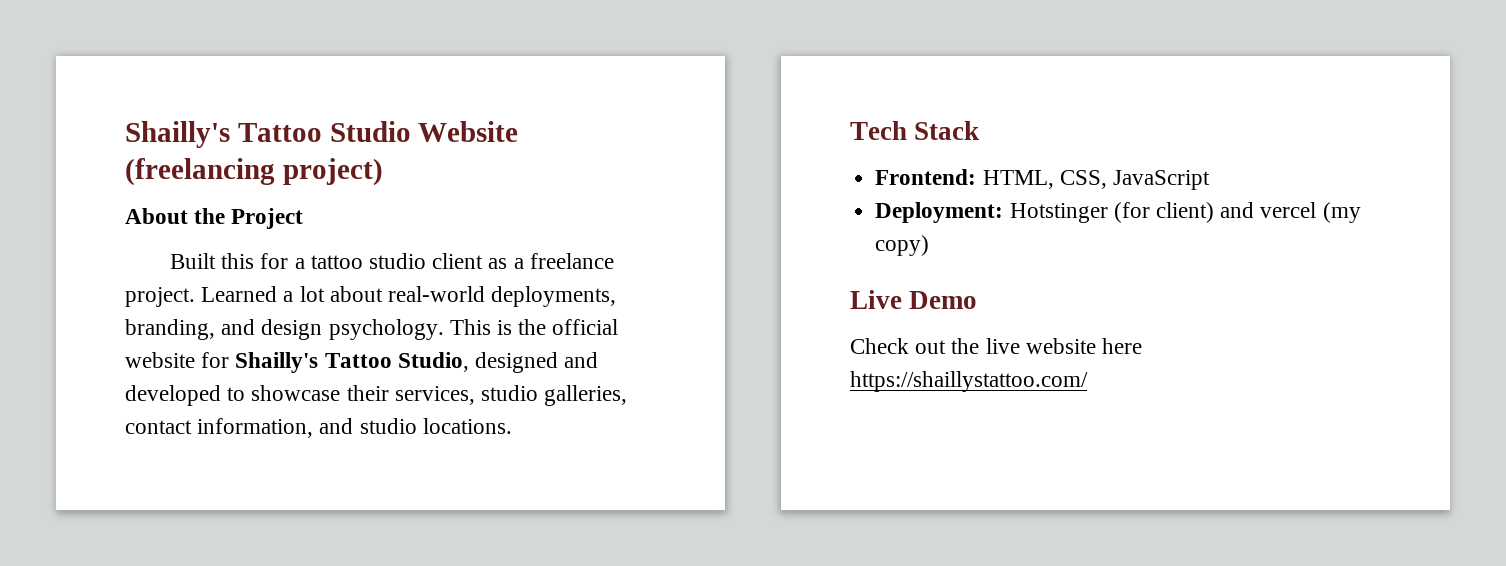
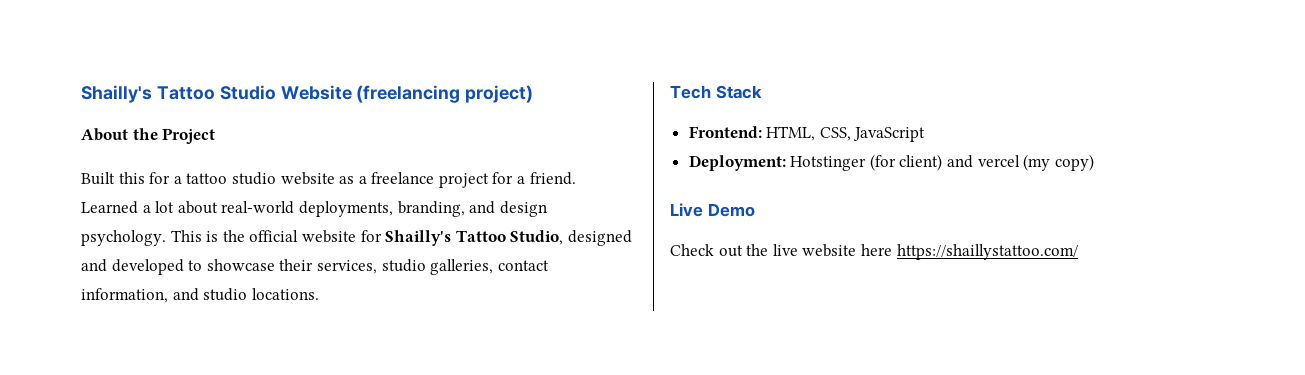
- Built this for a tattoo studio client as a freelance project.
+ Built this for a tattoo studio website as a freelance project for a friend.

